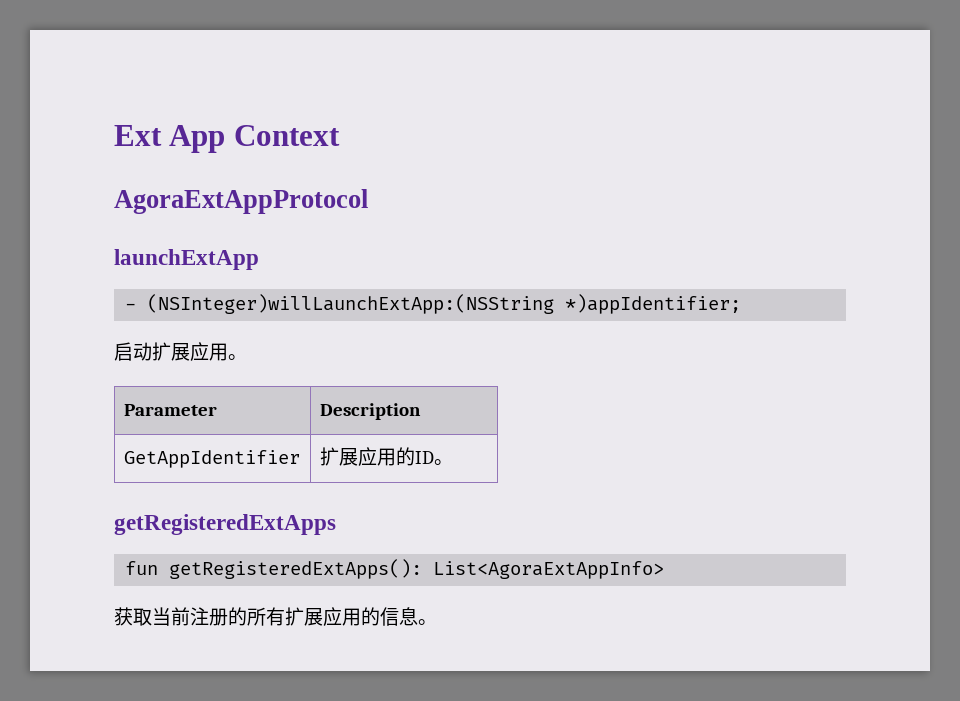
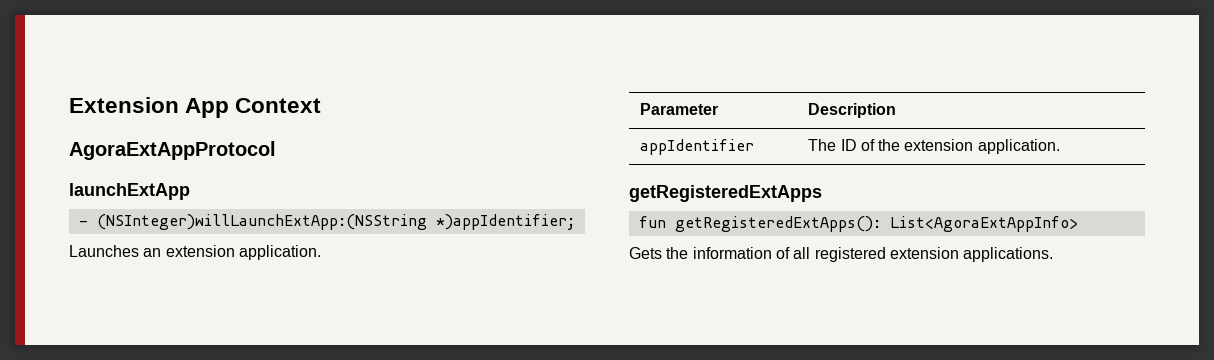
- Ext App Context
+ Extension App Context
- 启动扩展应用。
+ Launches an extension application.
  Parameter | Description
- GetAppIdentifier | 扩展应用的ID。
+ appIdentifier | The ID of the extension application.
  getRegisteredExtApps
  fun getRegisteredExtApps(): List<AgoraExtAppInfo>
- 获取当前注册的所有扩展应用的信息。
+ Gets the information of all registered extension applications.

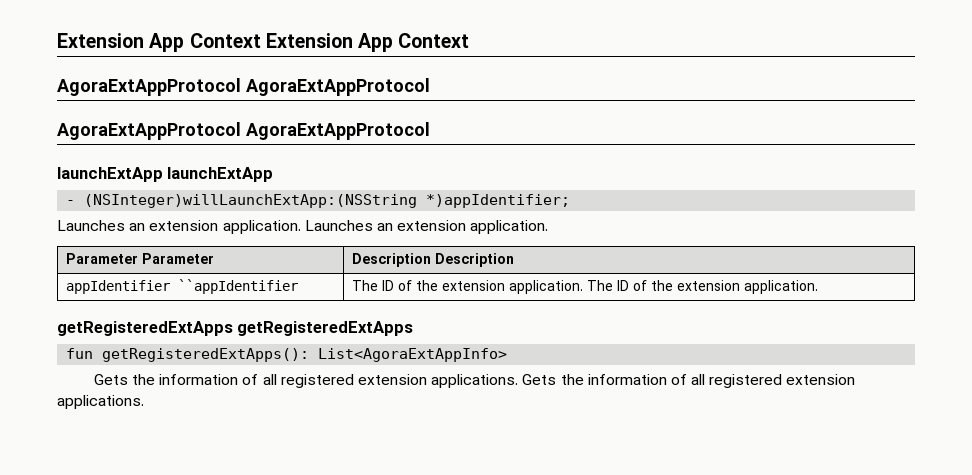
- Extension App Context
- AgoraExtAppProtocol
- launchExtApp
+ Extension App Context Extension App Context
+ AgoraExtAppProtocol AgoraExtAppProtocol
+ AgoraExtAppProtocol AgoraExtAppProtocol
+ launchExtApp launchExtApp
- Launches an extension application.
- Parameter | Description
+ Launches an extension application. Launches an extension application.
+ Parameter Parameter | Description Description
- appIdentifier | The ID of the extension application.
- getRegisteredExtApps
+ appIdentifier ``appIdentifier | The ID of the extension application. The ID of the extension application.
+ getRegisteredExtApps getRegisteredExtApps
- Gets the information of all registered extension applications.
+ Gets the information of all registered extension applications. Gets the information of all registered extension applications.

